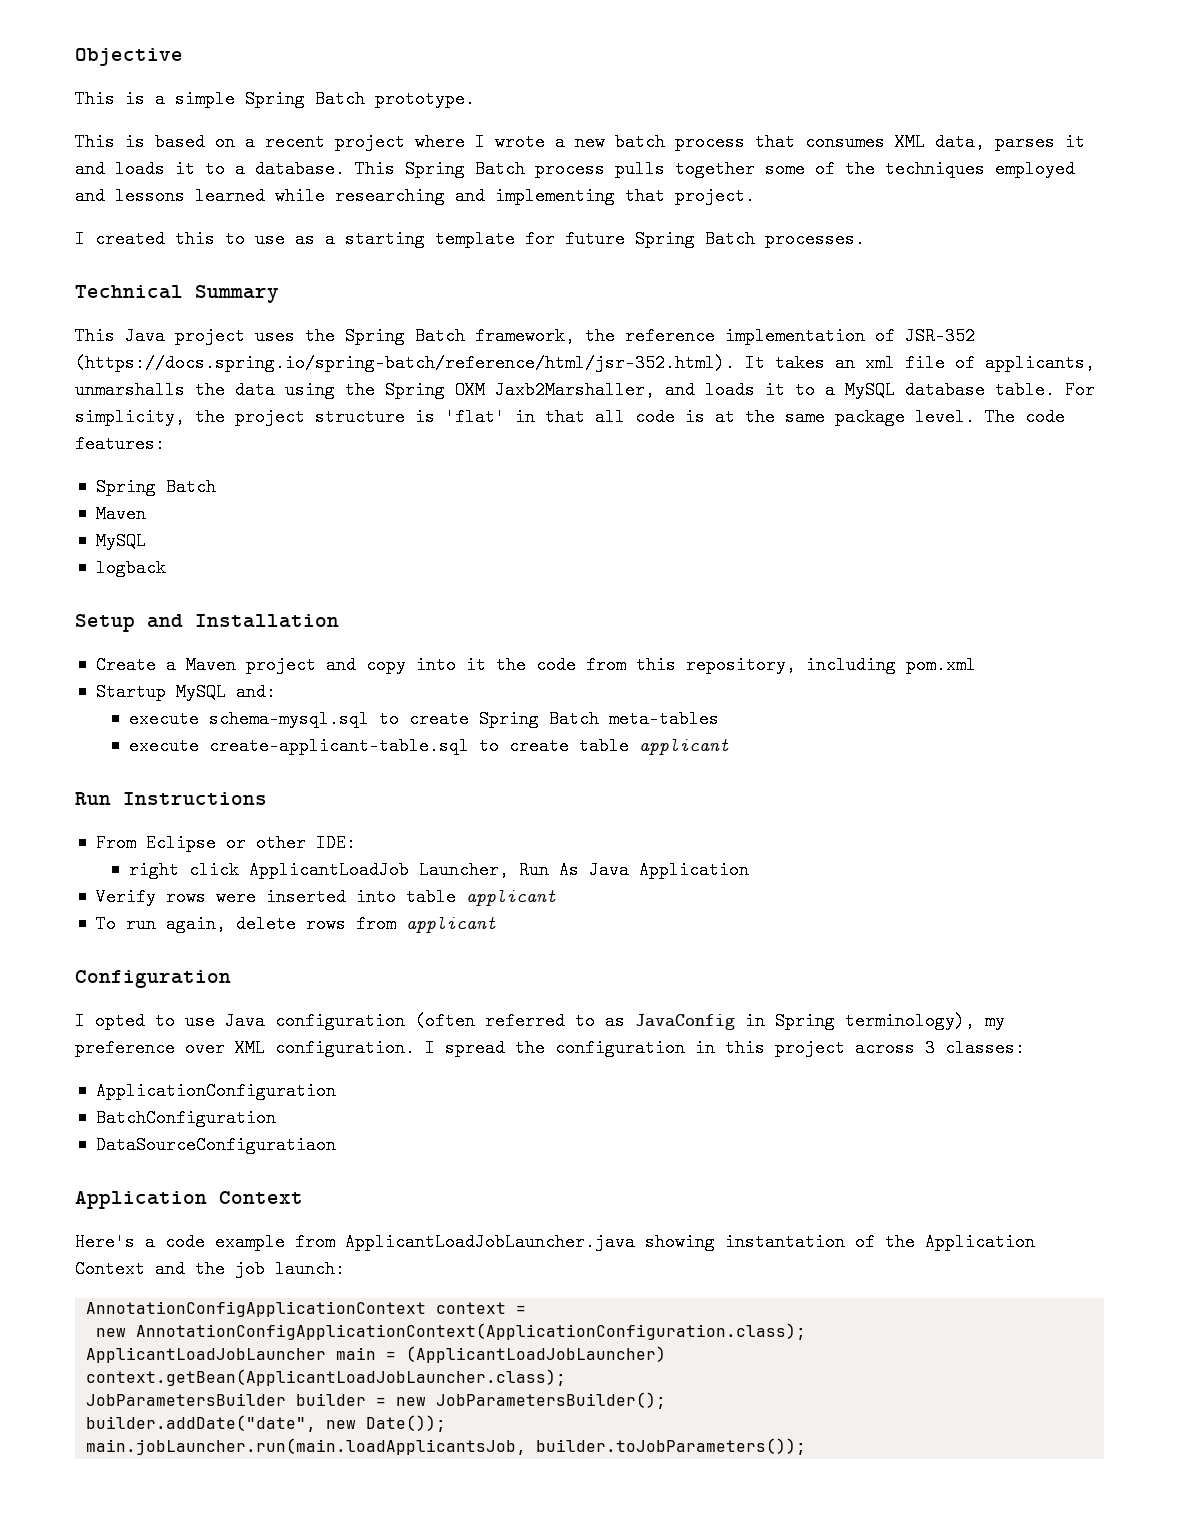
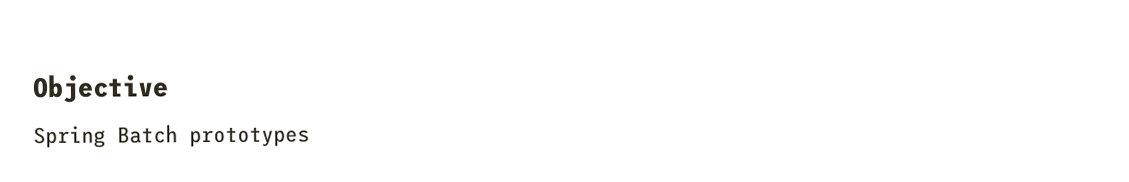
- This is a simple Spring Batch prototype.
- This is based on a recent project where I wrote a new batch process that consumes XML data, parses it and loads it to a database. This Spring Batch process pulls together some of the techniques employed and lessons learned while researching and implementing that project.
- I created this to use as a starting template for future Spring Batch processes.
- Technical Summary
- This Java project uses the Spring Batch framework, the reference implementation of JSR-352 (https://docs.spring.io/spring-batch/reference/html/jsr-352.html). It takes an xml file of applicants, unmarshalls the data using the Spring OXM Jaxb2Marshaller, and loads it to a MySQL database table. For simplicity, the project structure is 'flat' in that all code is at the same package level. The code features:
- Spring Batch
- Maven
- MySQL
- logback
- Setup and Installation
- Create a Maven project and copy into it the code from this repository, including pom.xml
- Startup MySQL and:
- execute schema-mysql.sql to create Spring Batch meta-tables
- execute create-applicant-table.sql to create table applicant
- Run Instructions
- From Eclipse or other IDE:
- right click ApplicantLoadJob Launcher, Run As Java Application
- Verify rows were inserted into table applicant
- To run again, delete rows from applicant
- Configuration
- I opted to use Java configuration (often referred to as JavaConfig in Spring terminology), my preference over XML configuration. I spread the configuration in this project across 3 classes:
- ApplicationConfiguration
- BatchConfiguration
- DataSourceConfiguratiaon
- Application Context
- Here's a code example from ApplicantLoadJobLauncher.java showing instantation of the Application Context and the job launch:
- AnnotationConfigApplicationContext context =
- new AnnotationConfigApplicationContext(ApplicationConfiguration.class);
- ApplicantLoadJobLauncher main = (ApplicantLoadJobLauncher) context.getBean(ApplicantLoadJobLauncher.class);
- JobParametersBuilder builder = new JobParametersBuilder();
- builder.addDate("date", new Date());
- main.jobLauncher.run(main.loadApplicantsJob, builder.toJobParameters());
+ Spring Batch prototypes

